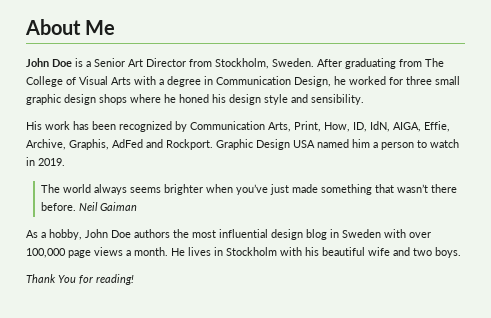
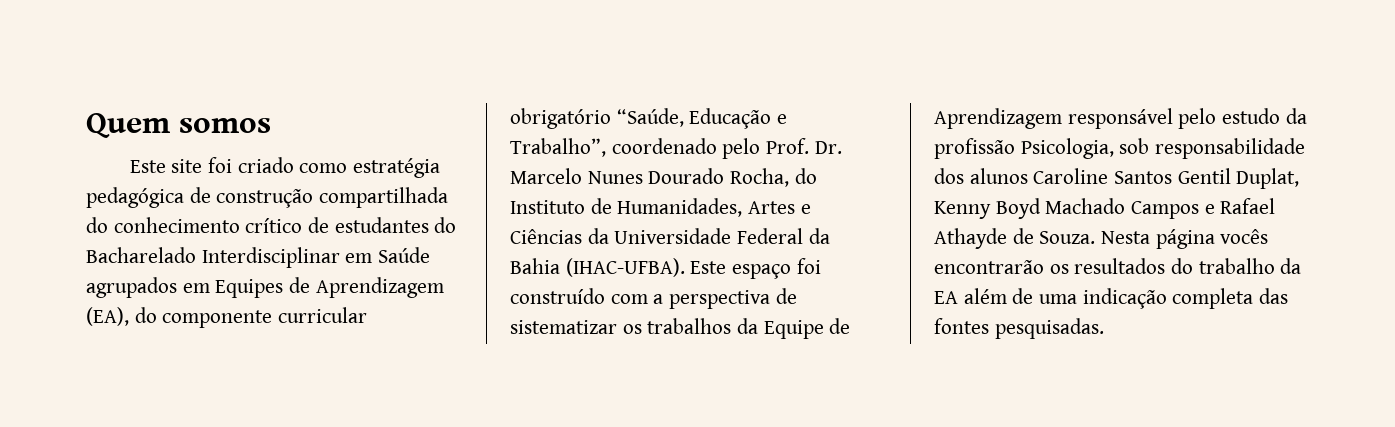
- About Me
- John Doe is a Senior Art Director from Stockholm, Sweden. After graduating from The College of Visual Arts with a degree in Communication Design, he worked for three small graphic design shops where he honed his design style and sensibility.
- His work has been recognized by Communication Arts, Print, How, ID, IdN, AIGA, Effie, Archive, Graphis, AdFed and Rockport. Graphic Design USA named him a person to watch in 2019.
- The world always seems brighter when you’ve just made something that wasn’t there before. Neil Gaiman
- As a hobby, John Doe authors the most influential design blog in Sweden with over 100,000 page views a month. He lives in Stockholm with his beautiful wife and two boys.
- Thank You for reading!
+ Quem somos
+ Este site foi criado como estratégia pedagógica de construção compartilhada do conhecimento crítico de estudantes do Bacharelado Interdisciplinar em Saúde agrupados em Equipes de Aprendizagem (EA), do componente curricular obrigatório “Saúde, Educação e Trabalho”, coordenado pelo Prof. Dr. Marcelo Nunes Dourado Rocha, do Instituto de Humanidades, Artes e Ciências da Universidade Federal da Bahia (IHAC-UFBA). Este espaço foi construído com a perspectiva de sistematizar os trabalhos da Equipe de Aprendizagem responsável pelo estudo da profissão Psicologia, sob responsabilidade dos alunos Caroline Santos Gentil Duplat, Kenny Boyd Machado Campos e Rafael Athayde de Souza. Nesta página vocês encontrarão os resultados do trabalho da EA além de uma indicação completa das fontes pesquisadas.

